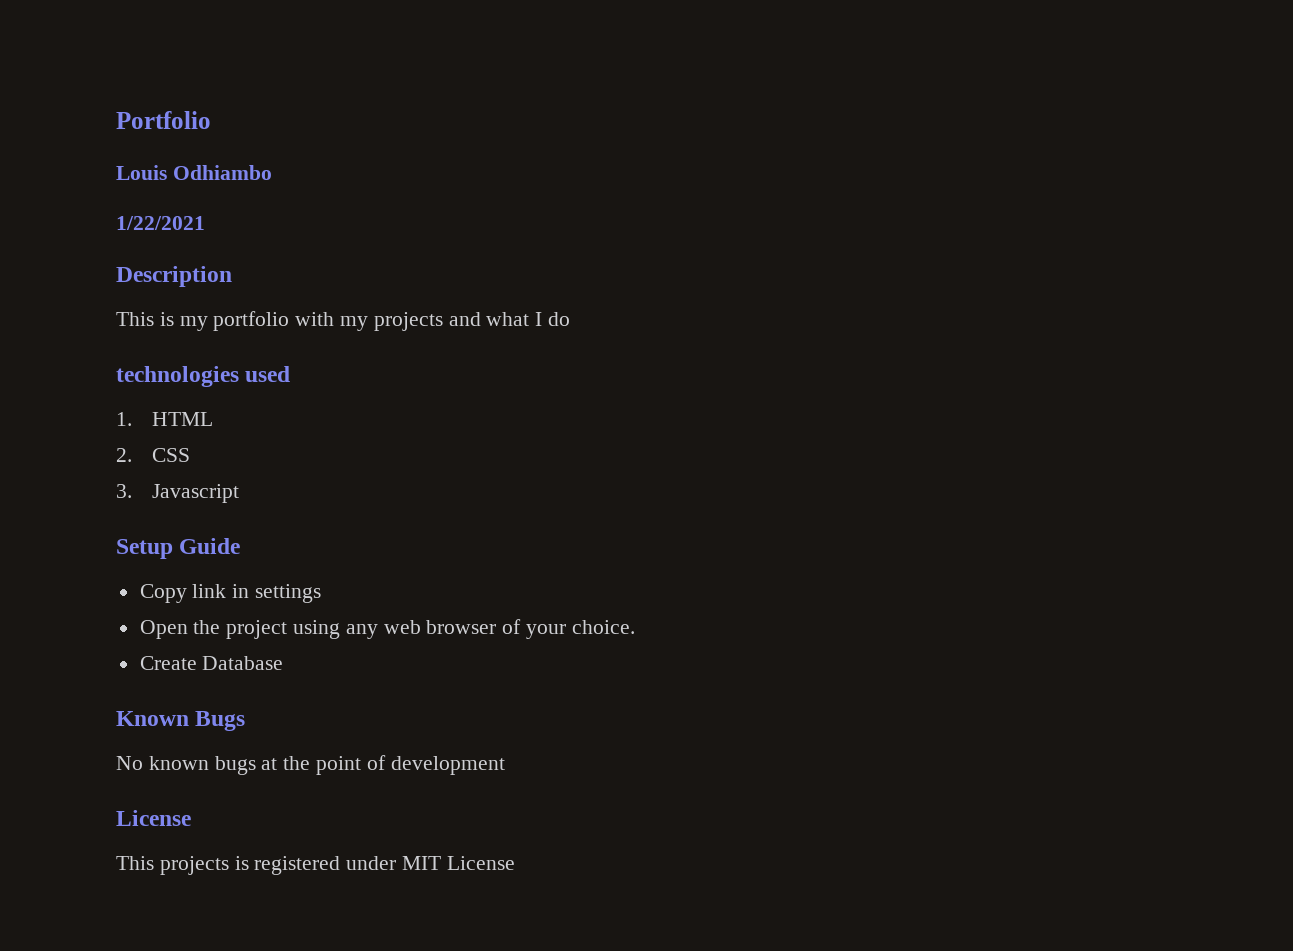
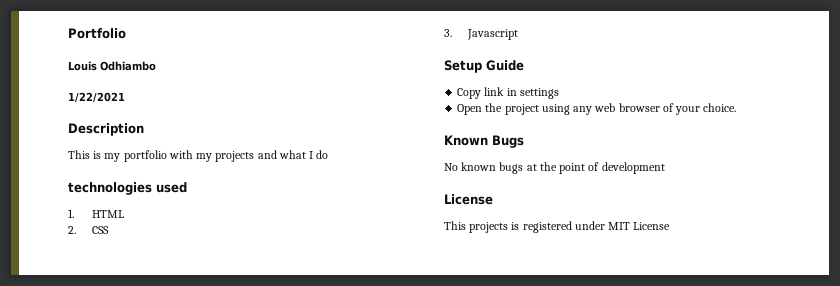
- Create Database

